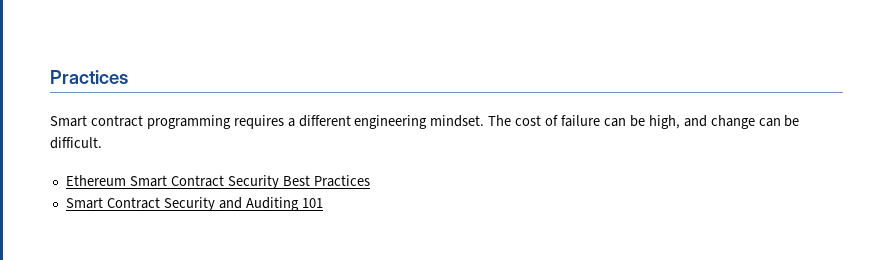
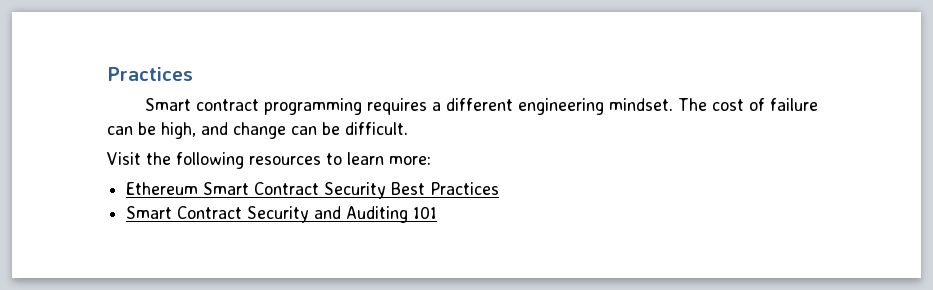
+ Visit the following resources to learn more:

